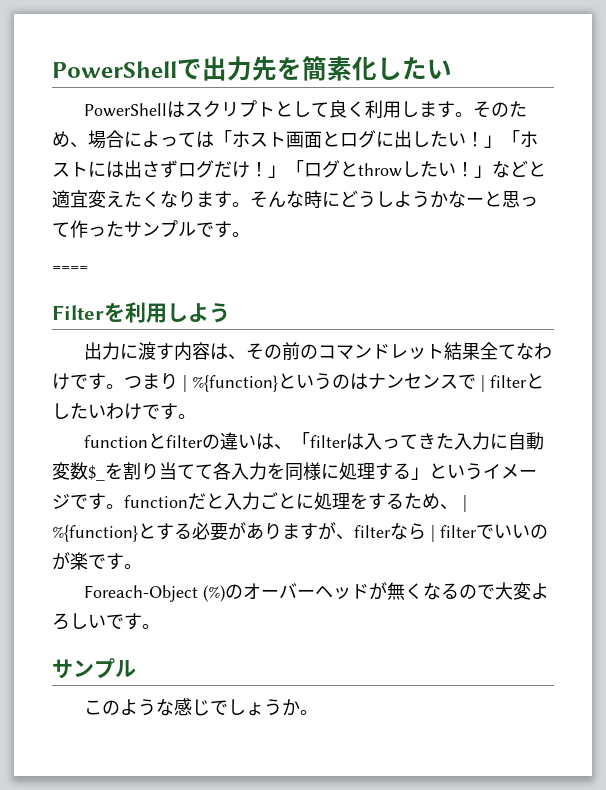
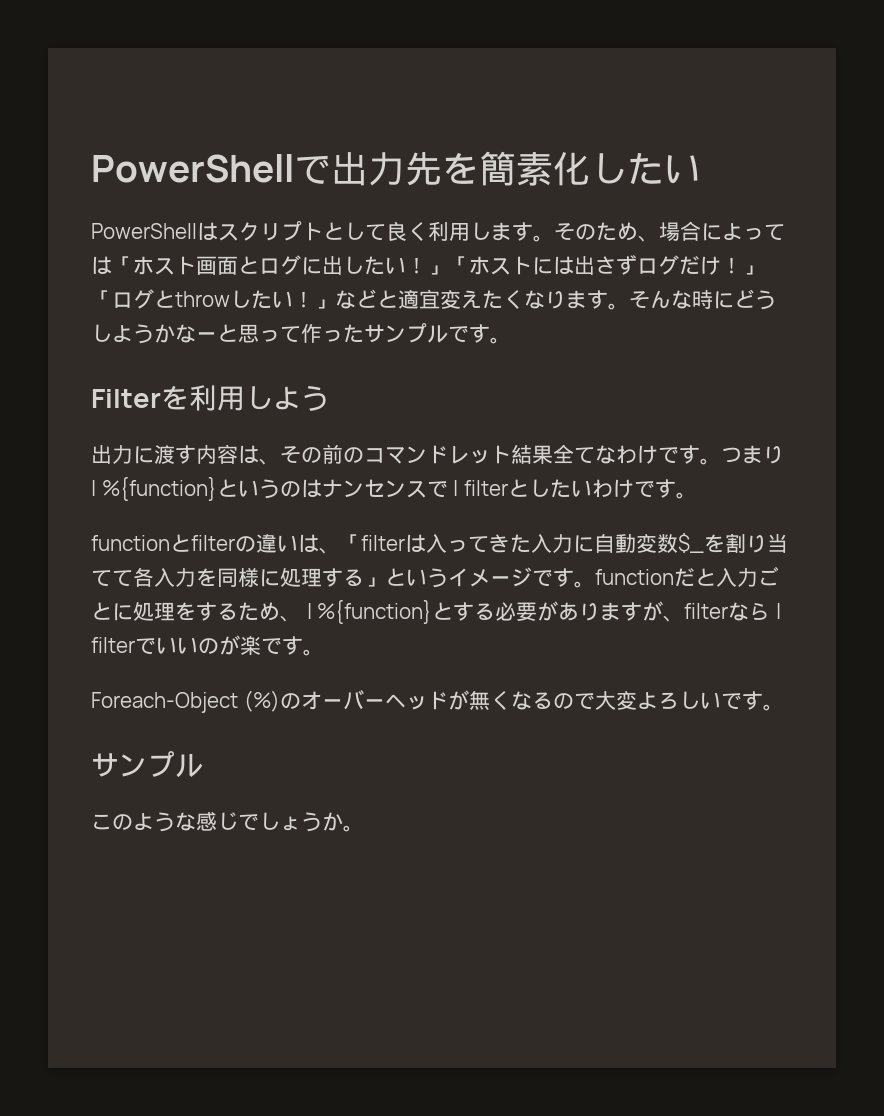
- ====

